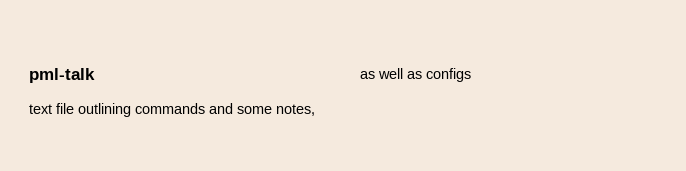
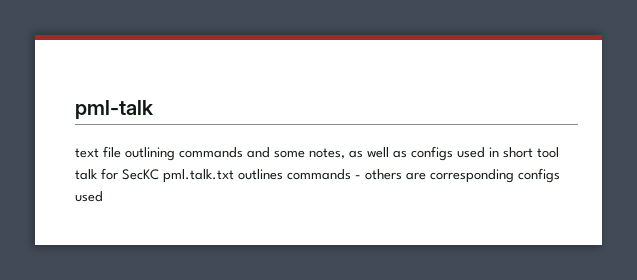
- text file outlining commands and some notes, as well as configs
+ text file outlining commands and some notes, as well as configs used in short tool talk for SecKC pml.talk.txt outlines commands - others are corresponding configs used

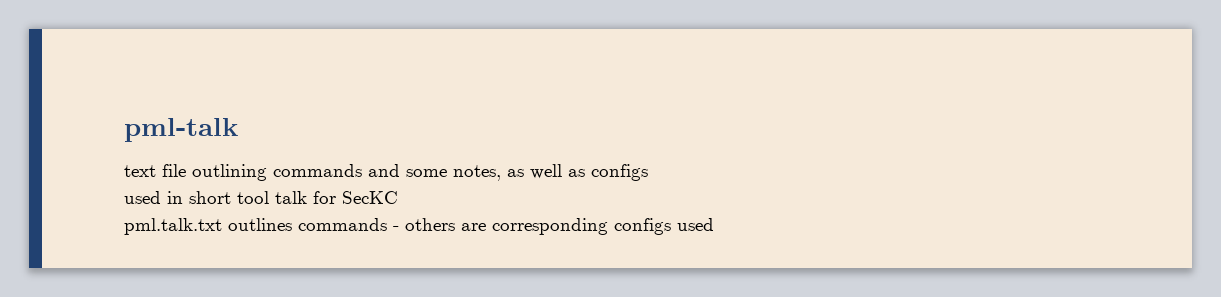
- text file outlining commands and some notes, as well as configs used in short tool talk for SecKC pml.talk.txt outlines commands - others are corresponding configs used
+ text file outlining commands and some notes, as well as configs
+ used in short tool talk for SecKC
+ pml.talk.txt outlines commands - others are corresponding configs used

